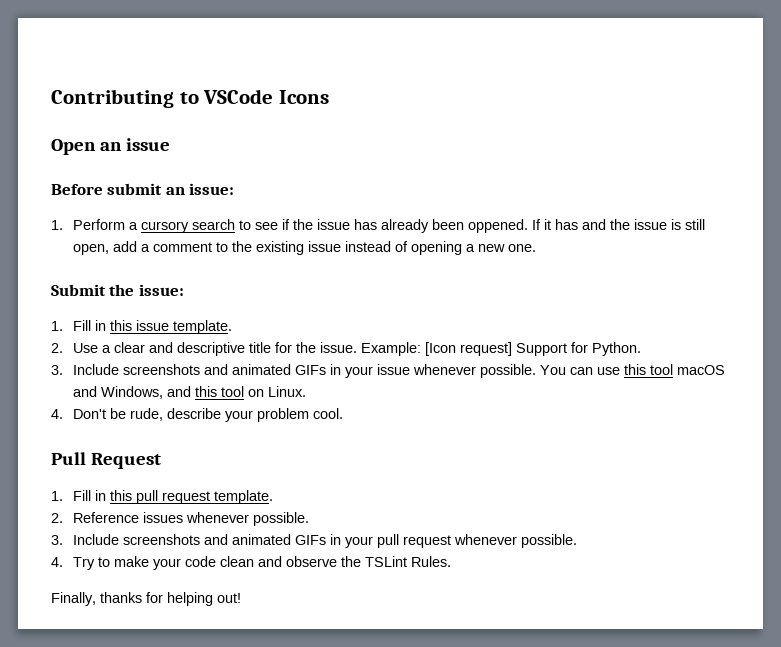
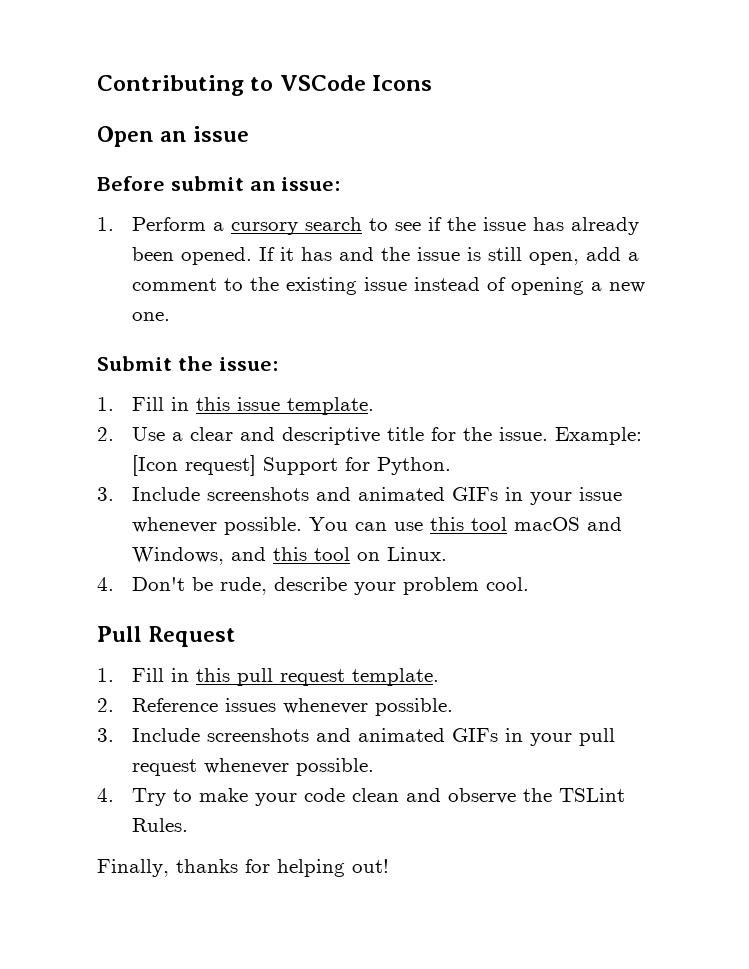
- 1. Perform a cursory search to see if the issue has already been oppened.
+ 1. Perform a cursory search to see if the issue has already been opened.

